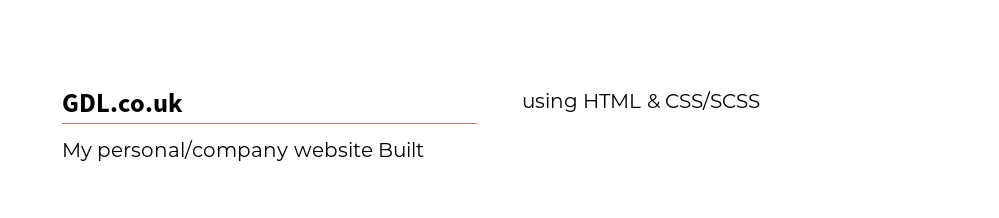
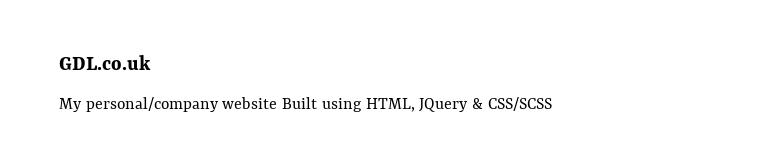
- My personal/company website Built using HTML & CSS/SCSS
+ My personal/company website Built using HTML, JQuery & CSS/SCSS

